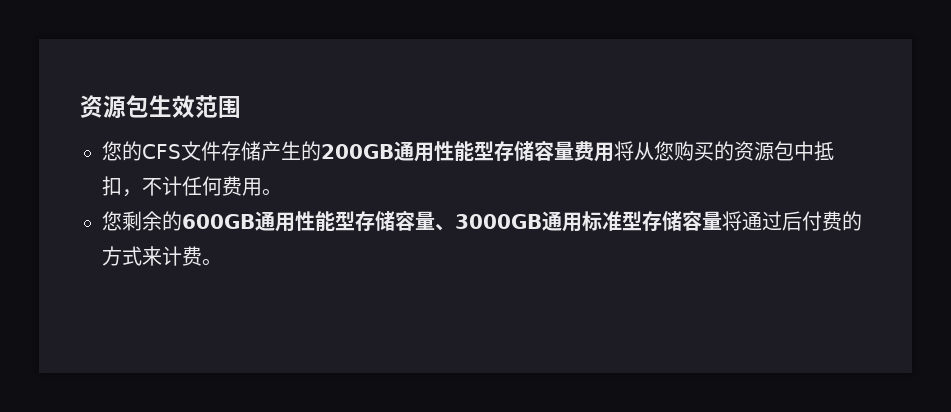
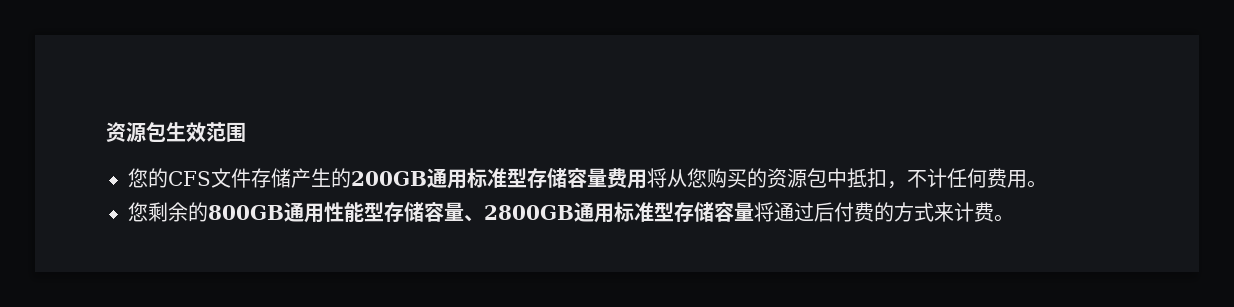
- 您的CFS文件存储产生的200GB通用性能型存储容量费用将从您购买的资源包中抵扣，不计任何费用。
+ 您的CFS文件存储产生的200GB通用标准型存储容量费用将从您购买的资源包中抵扣，不计任何费用。
- 您剩余的600GB通用性能型存储容量、3000GB通用标准型存储容量将通过后付费的方式来计费。
+ 您剩余的800GB通用性能型存储容量、2800GB通用标准型存储容量将通过后付费的方式来计费。

